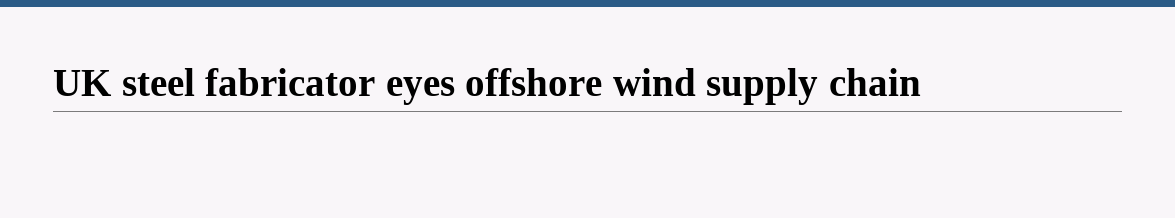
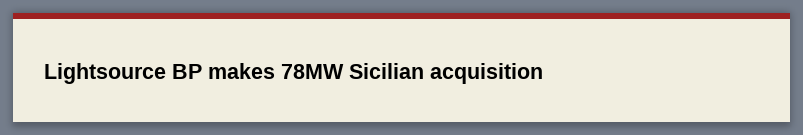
- UK steel fabricator eyes offshore wind supply chain
+ Lightsource BP makes 78MW Sicilian acquisition

